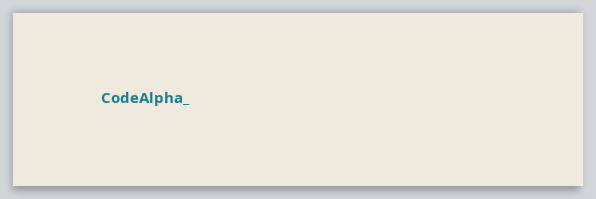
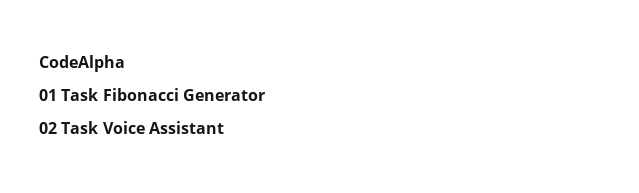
- CodeAlpha_
+ CodeAlpha
+ 01 Task Fibonacci Generator
+ 02 Task Voice Assistant

